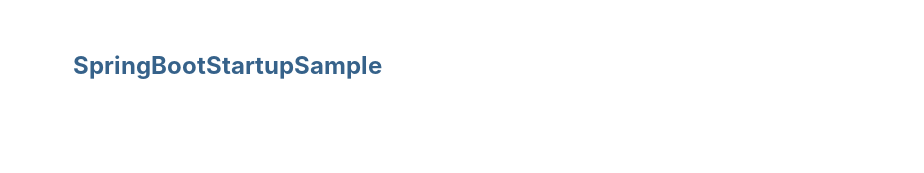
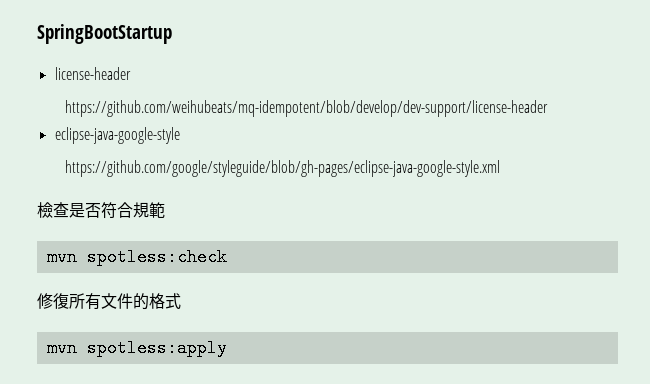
- SpringBootStartupSample
+ SpringBootStartup
+ license-header
+ https://github.com/weihubeats/mq-idempotent/blob/develop/dev-support/license-header
+ eclipse-java-google-style
+ https://github.com/google/styleguide/blob/gh-pages/eclipse-java-google-style.xml
+ 檢查是否符合規範
+ mvn spotless:check
+ 修復所有文件的格式
+ mvn spotless:apply

